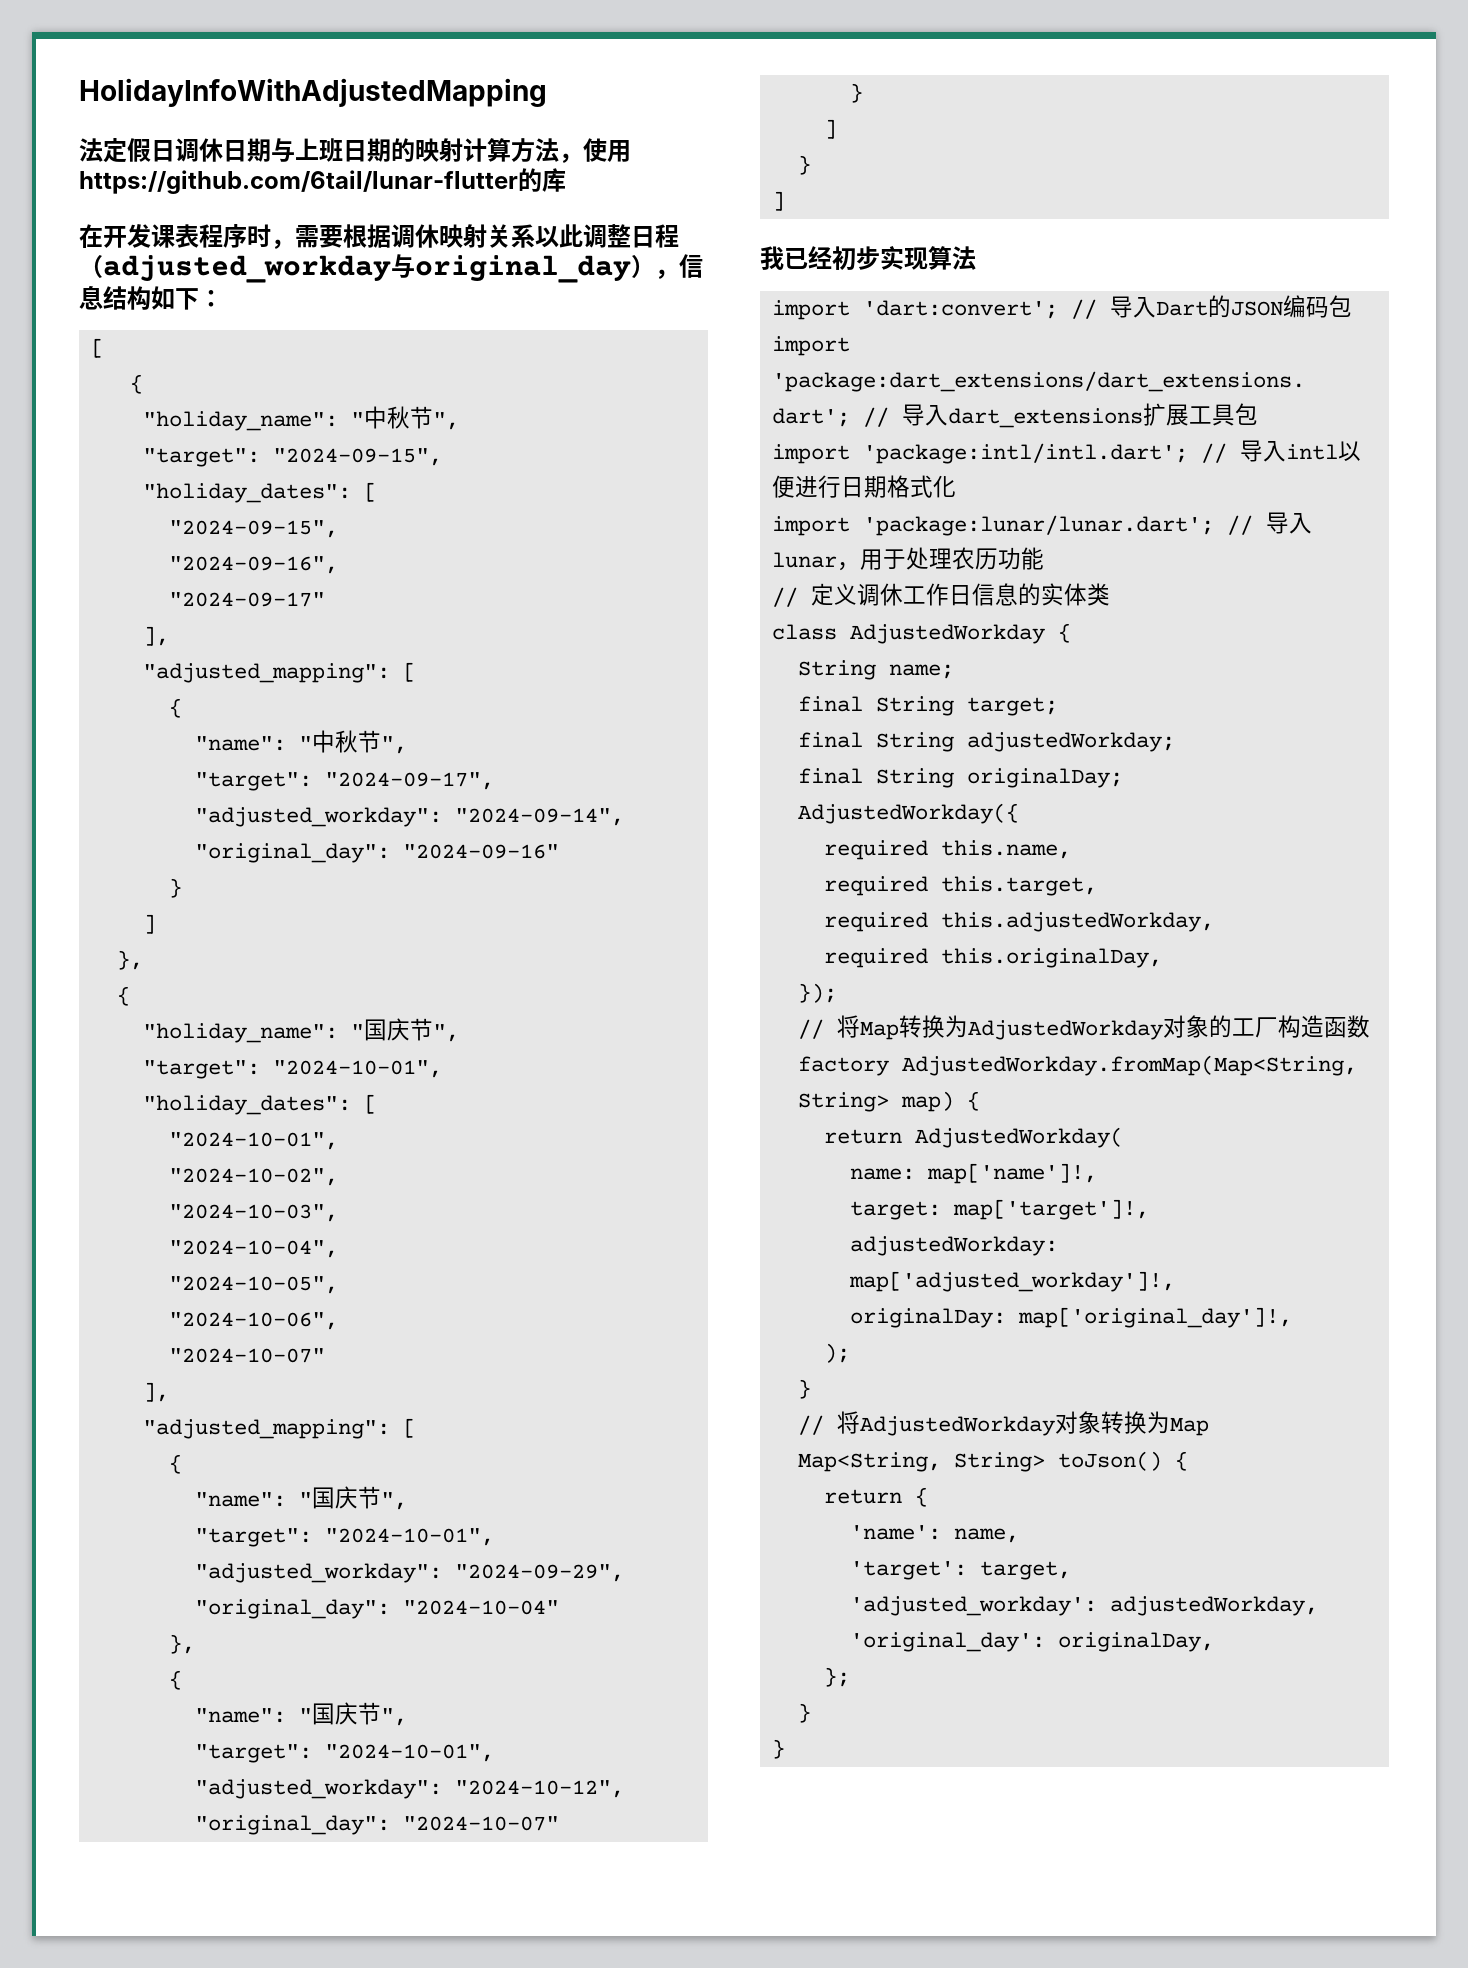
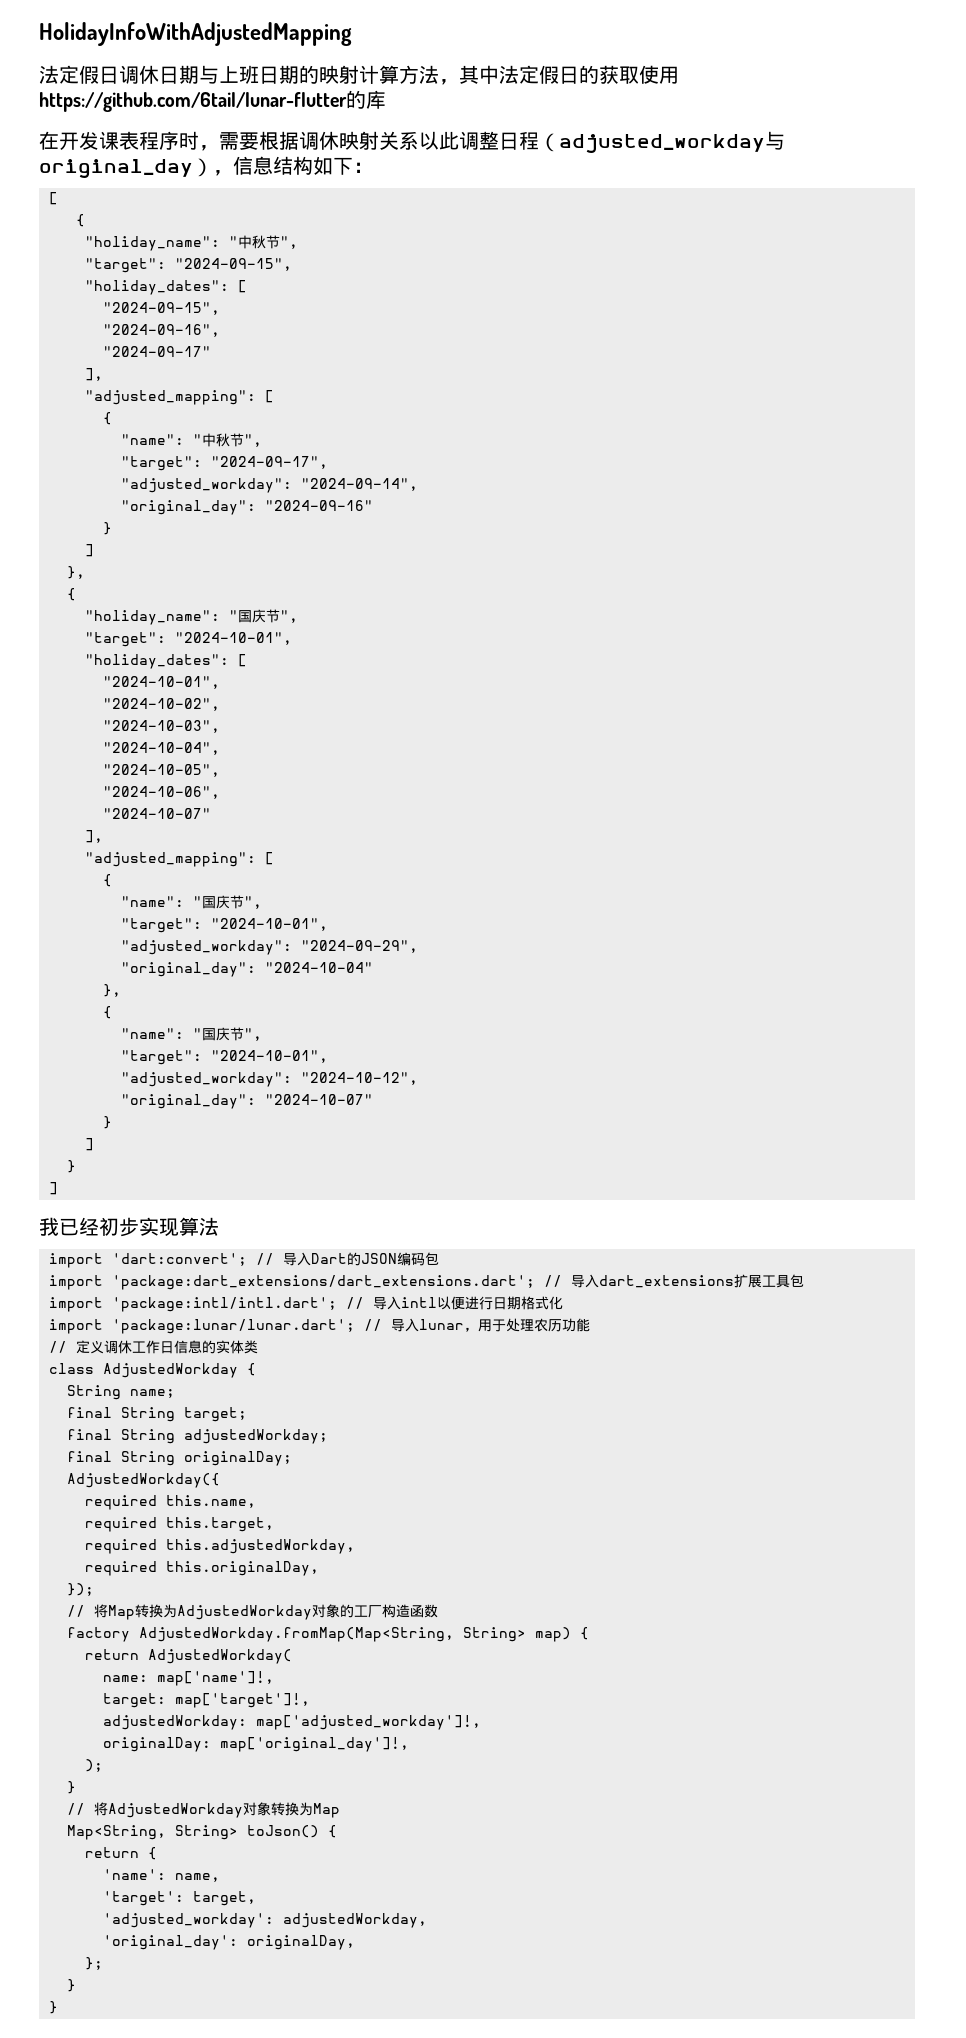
- 法定假日调休日期与上班日期的映射计算方法，使用https://github.com/6tail/lunar-flutter的库
+ 法定假日调休日期与上班日期的映射计算方法，其中法定假日的获取使用https://github.com/6tail/lunar-flutter的库

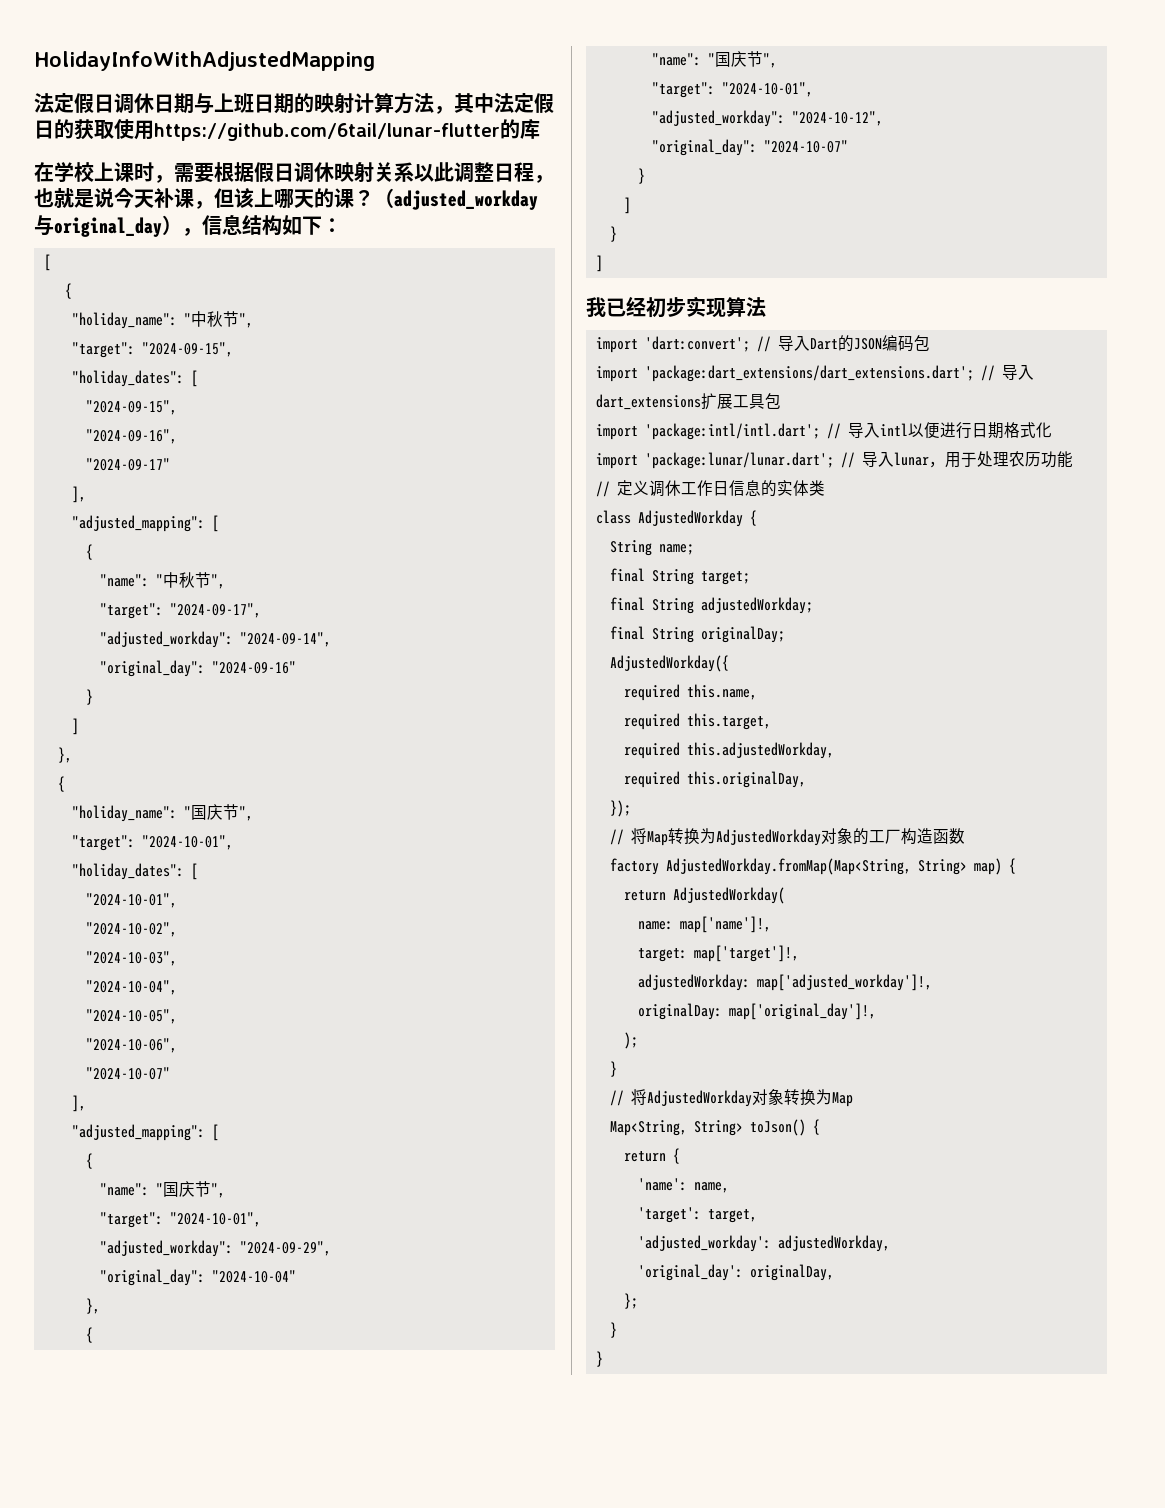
- 在开发课表程序时，需要根据调休映射关系以此调整日程（adjusted_workday与original_day），信息结构如下：
+ 在学校上课时，需要根据假日调休映射关系以此调整日程，也就是说今天补课，但该上哪天的课？（adjusted_workday与original_day），信息结构如下：

